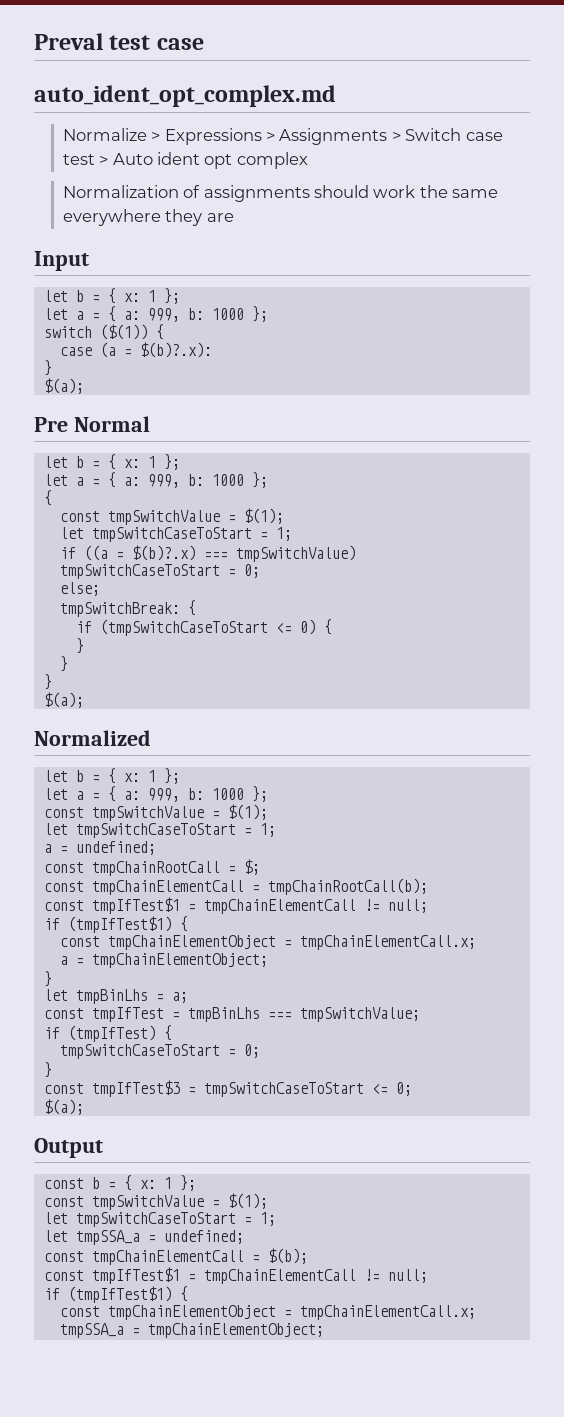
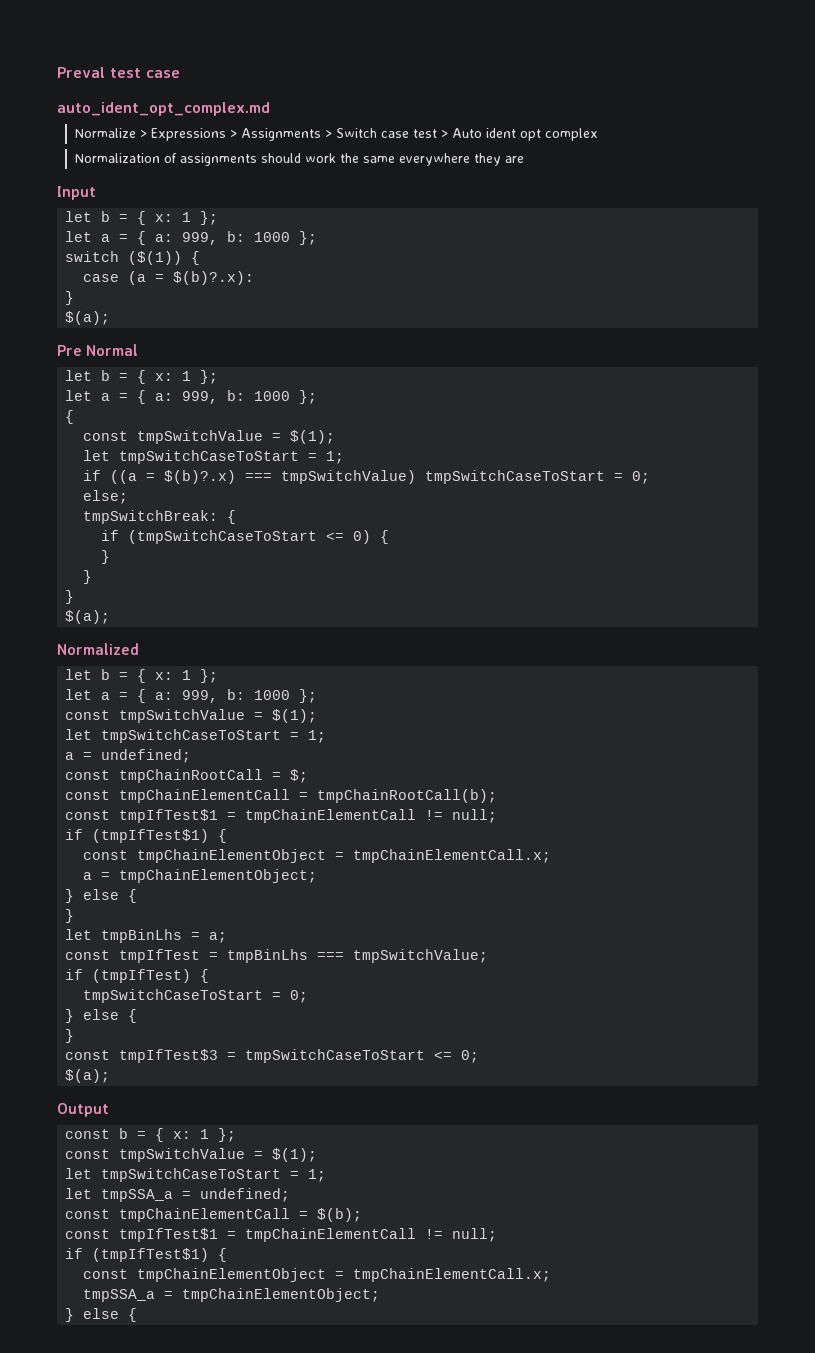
  a = tmpChainElementObject;
+ } else {
  if (tmpIfTest) {
  tmpSwitchCaseToStart = 0;
+ } else {
  tmpSSA_a = tmpChainElementObject;
+ } else {

